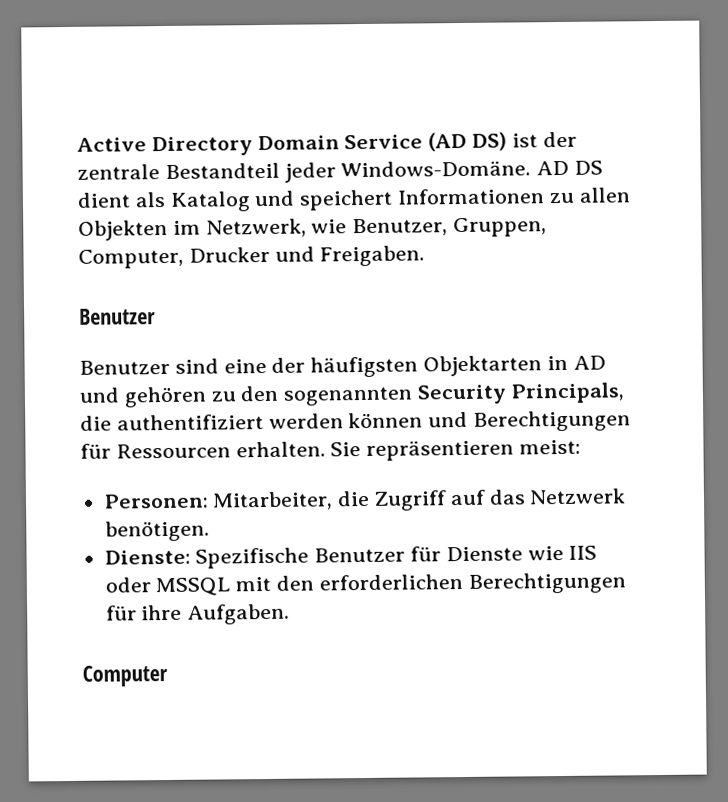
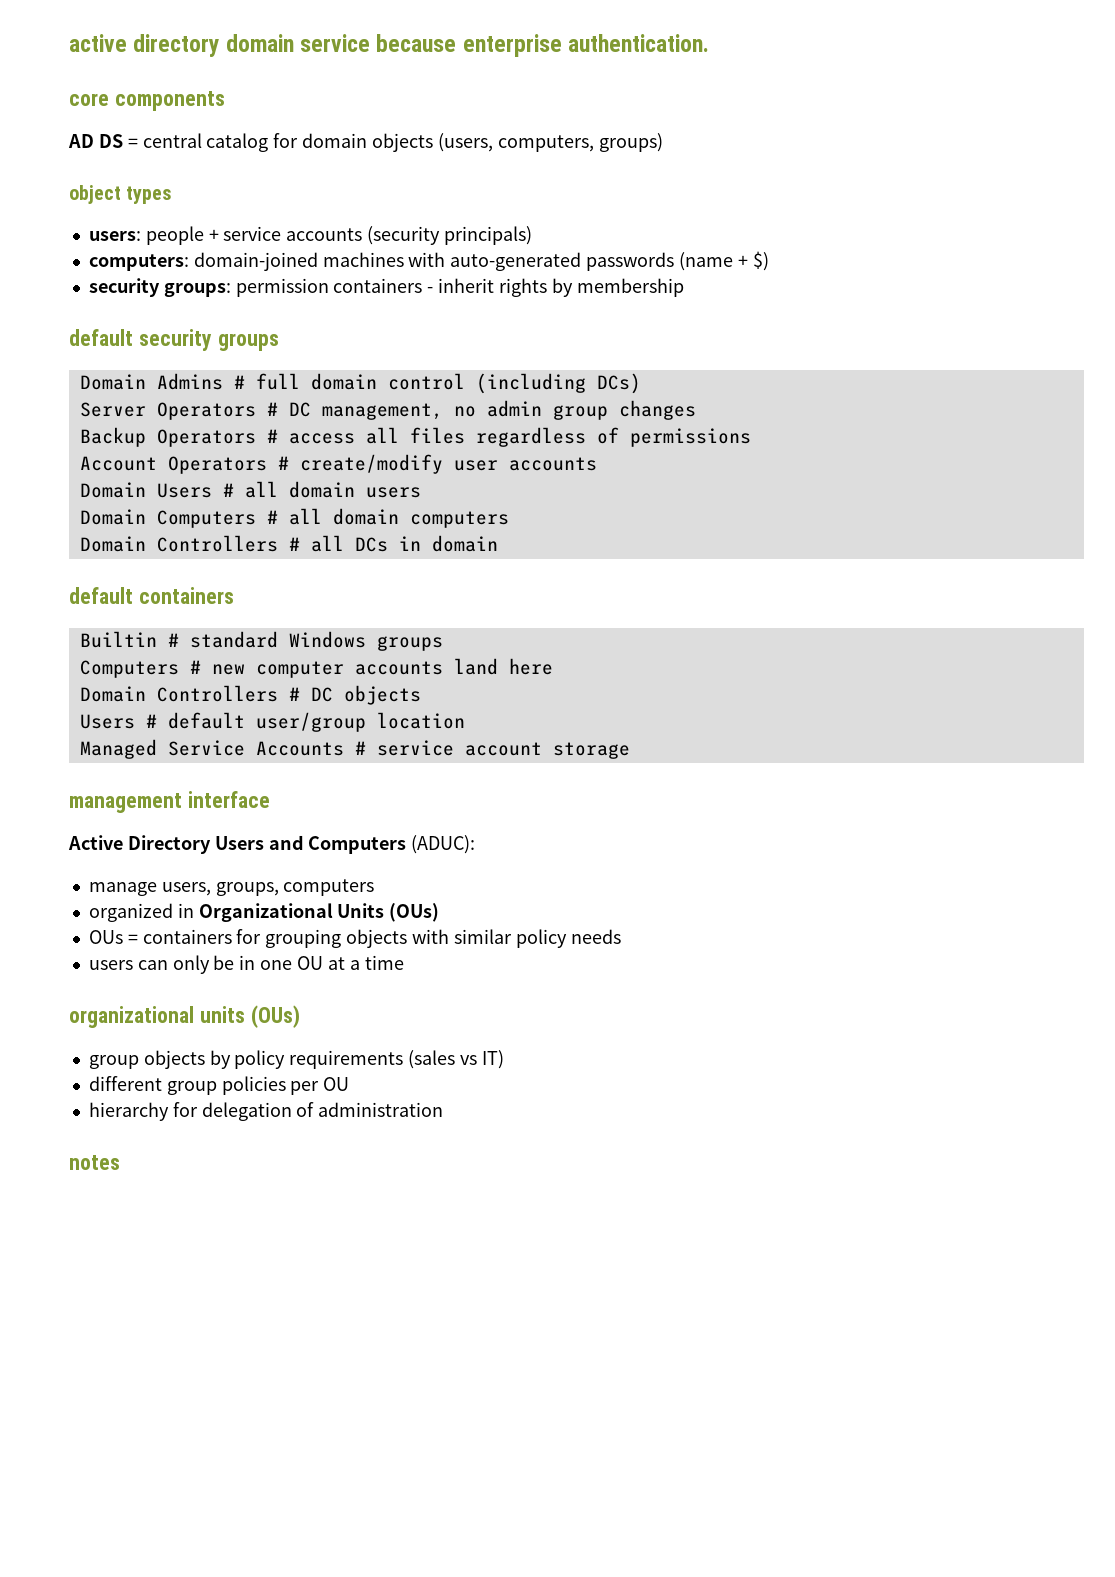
- Active Directory Domain Service (AD DS) ist der zentrale Bestandteil jeder Windows-Domäne. AD DS dient als Katalog und speichert Informationen zu allen Objekten im Netzwerk, wie Benutzer, Gruppen, Computer, Drucker und Freigaben.
- Benutzer
- Benutzer sind eine der häufigsten Objektarten in AD und gehören zu den sogenannten Security Principals, die authentifiziert werden können und Berechtigungen für Ressourcen erhalten. Sie repräsentieren meist:
- Personen: Mitarbeiter, die Zugriff auf das Netzwerk benötigen.
- Dienste: Spezifische Benutzer für Dienste wie IIS oder MSSQL mit den erforderlichen Berechtigungen für ihre Aufgaben.
- Computer
+ active directory domain service because enterprise authentication.
+ core components
+ AD DS = central catalog for domain objects (users, computers, groups)
+ object types
+ users: people + service accounts (security principals)
+ computers: domain-joined machines with auto-generated passwords (name + $)
+ security groups: permission containers - inherit rights by membership
+ default security groups
+ Domain Admins # full domain control (including DCs)
+ Server Operators # DC management, no admin group changes
+ Backup Operators # access all files regardless of permissions
+ Account Operators # create/modify user accounts
+ Domain Users # all domain users
+ Domain Computers # all domain computers
+ Domain Controllers # all DCs in domain
+ default containers
+ Builtin # standard Windows groups
+ Computers # new computer accounts land here
+ Domain Controllers # DC objects
+ Users # default user/group location
+ Managed Service Accounts # service account storage
+ management interface
+ Active Directory Users and Computers (ADUC):
+ manage users, groups, computers
+ organized in Organizational Units (OUs)
+ OUs = containers for grouping objects with similar policy needs
+ users can only be in one OU at a time
+ organizational units (OUs)
+ group objects by policy requirements (sales vs IT)
+ different group policies per OU
+ hierarchy for delegation of administration
+ notes

